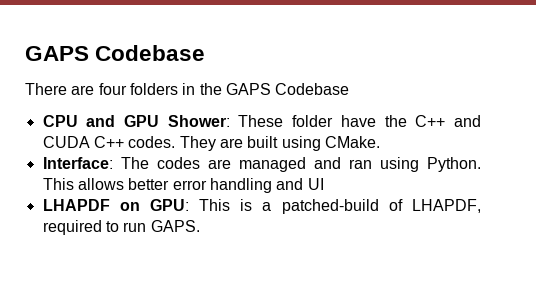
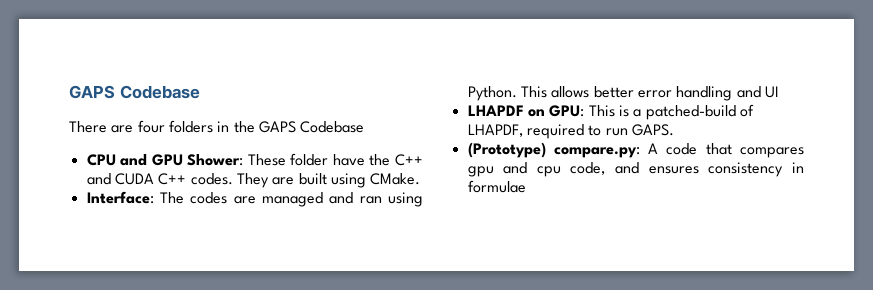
+ (Prototype) compare.py: A code that compares gpu and cpu code, and ensures consistency in formulae

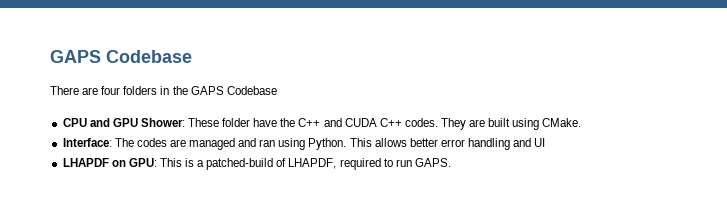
- (Prototype) compare.py: A code that compares gpu and cpu code, and ensures consistency in formulae

